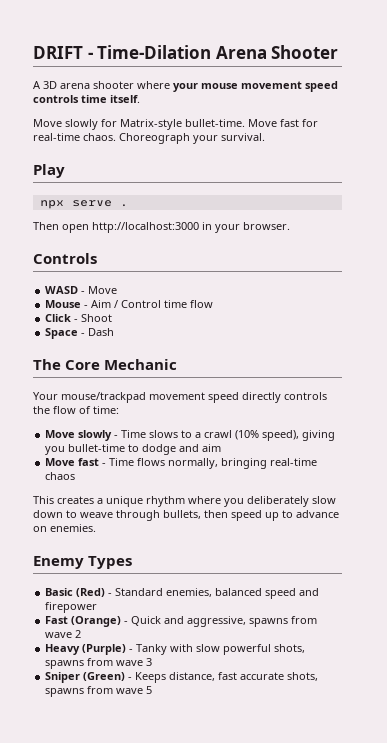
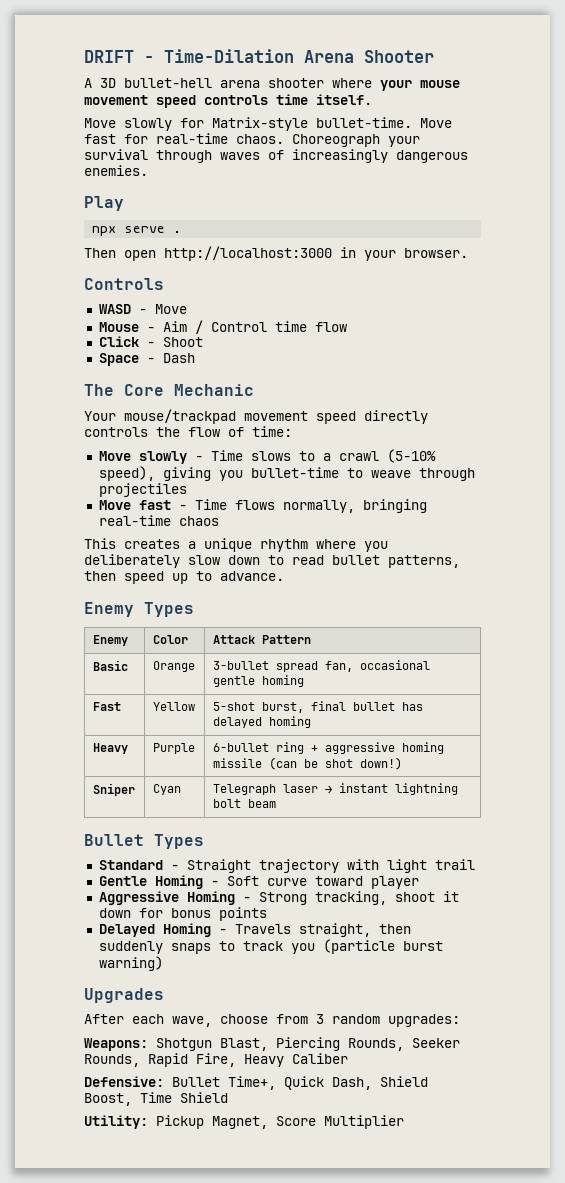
- A 3D arena shooter where your mouse movement speed controls time itself.
+ A 3D bullet-hell arena shooter where your mouse movement speed controls time itself.
- Choreograph your survival.
+ Choreograph your survival through waves of increasingly dangerous enemies.
- Move slowly - Time slows to a crawl (10% speed), giving you bullet-time to dodge and aim
+ Move slowly - Time slows to a crawl (5-10% speed), giving you bullet-time to weave through projectiles
- This creates a unique rhythm where you deliberately slow down to weave through bullets, then speed up to advance on enemies.
+ This creates a unique rhythm where you deliberately slow down to read bullet patterns, then speed up to advance.
- Basic (Red) - Standard enemies, balanced speed and firepower
- Fast (Orange) - Quick and aggressive, spawns from wave 2
- Heavy (Purple) - Tanky with slow powerful shots, spawns from wave 3
- Sniper (Green) - Keeps distance, fast accurate shots, spawns from wave 5
+ Enemy | Color | Attack Pattern
+ Basic | Orange | 3-bullet spread fan, occasional gentle homing
+ Fast | Yellow | 5-shot burst, final bullet has delayed homing
+ Heavy | Purple | 6-bullet ring + aggressive homing missile (can be shot down!)
+ Sniper | Cyan | Telegraph laser → instant lightning bolt beam
+ Bullet Types
+ Standard - Straight trajectory with light trail
+ Gentle Homing - Soft curve toward player
+ Aggressive Homing - Strong tracking, shoot it down for bonus points
+ Delayed Homing - Travels straight, then suddenly snaps to track you (particle burst warning)
+ Upgrades
+ After each wave, choose from 3 random upgrades:
+ Weapons: Shotgun Blast, Piercing Rounds, Seeker Rounds, Rapid Fire, Heavy Caliber
+ Defensive: Bullet Time+, Quick Dash, Shield Boost, Time Shield
+ Utility: Pickup Magnet, Score Multiplier

